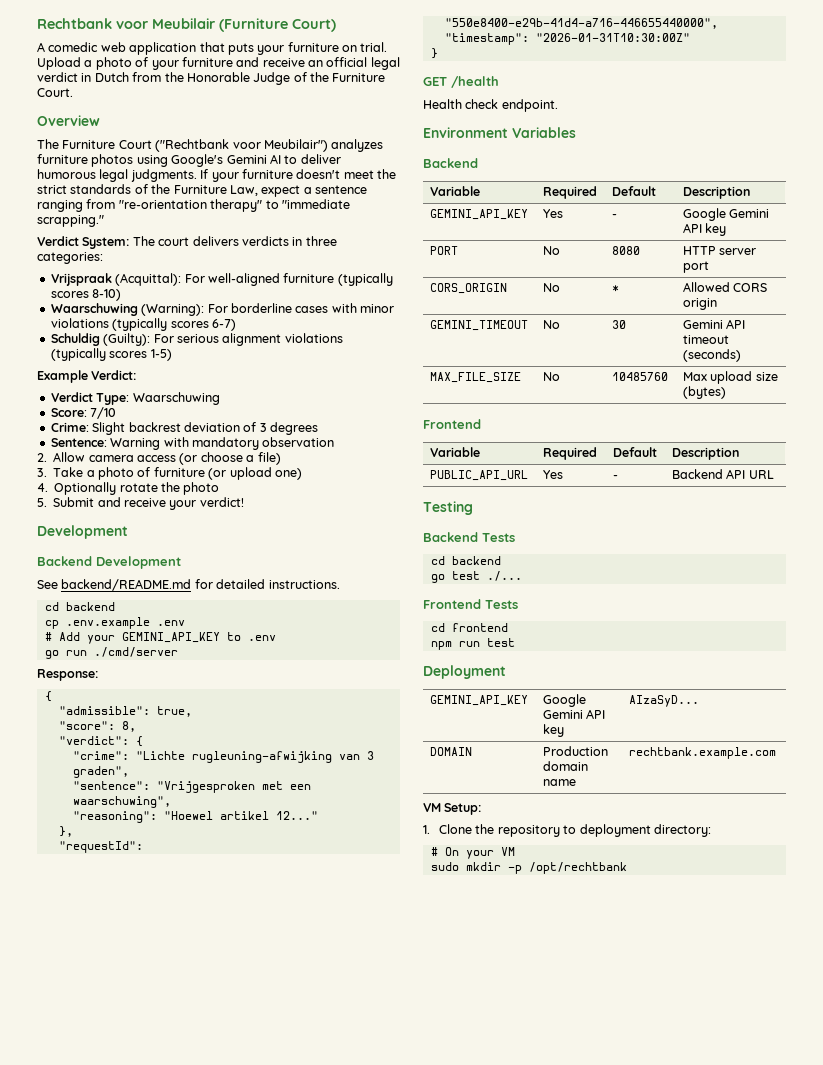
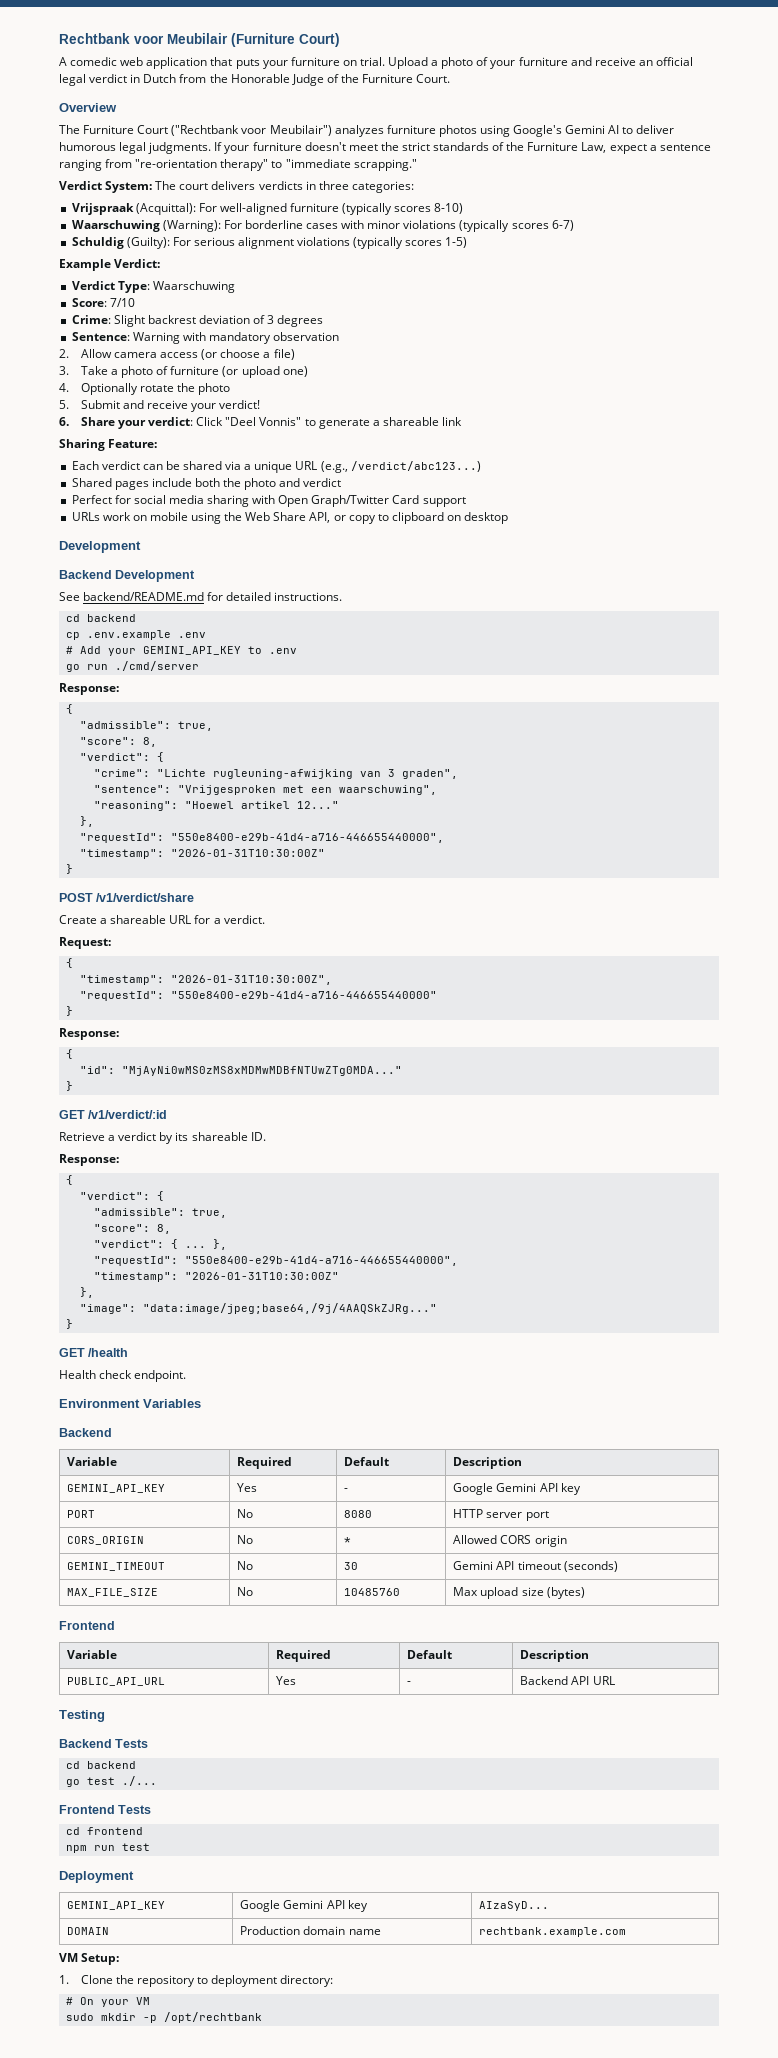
+ 6. Share your verdict: Click "Deel Vonnis" to generate a shareable link
+ Sharing Feature:
+ Each verdict can be shared via a unique URL (e.g., /verdict/abc123...)
+ Shared pages include both the photo and verdict
+ Perfect for social media sharing with Open Graph/Twitter Card support
+ URLs work on mobile using the Web Share API, or copy to clipboard on desktop
+ POST /v1/verdict/share
+ Create a shareable URL for a verdict.
+ Request:
+ {
+ "timestamp": "2026-01-31T10:30:00Z",
+ "requestId": "550e8400-e29b-41d4-a716-446655440000"
+ }
+ Response:
+ {
+ "id": "MjAyNi0wMS0zMS8xMDMwMDBfNTUwZTg0MDA..."
+ }
+ GET /v1/verdict/:id
+ Retrieve a verdict by its shareable ID.
+ Response:
+ {
+ "verdict": {
+ "admissible": true,
+ "score": 8,
+ "verdict": { ... },
+ "requestId": "550e8400-e29b-41d4-a716-446655440000",
+ "timestamp": "2026-01-31T10:30:00Z"
+ },
+ "image": "data:image/jpeg;base64,/9j/4AAQSkZJRg..."
+ }

